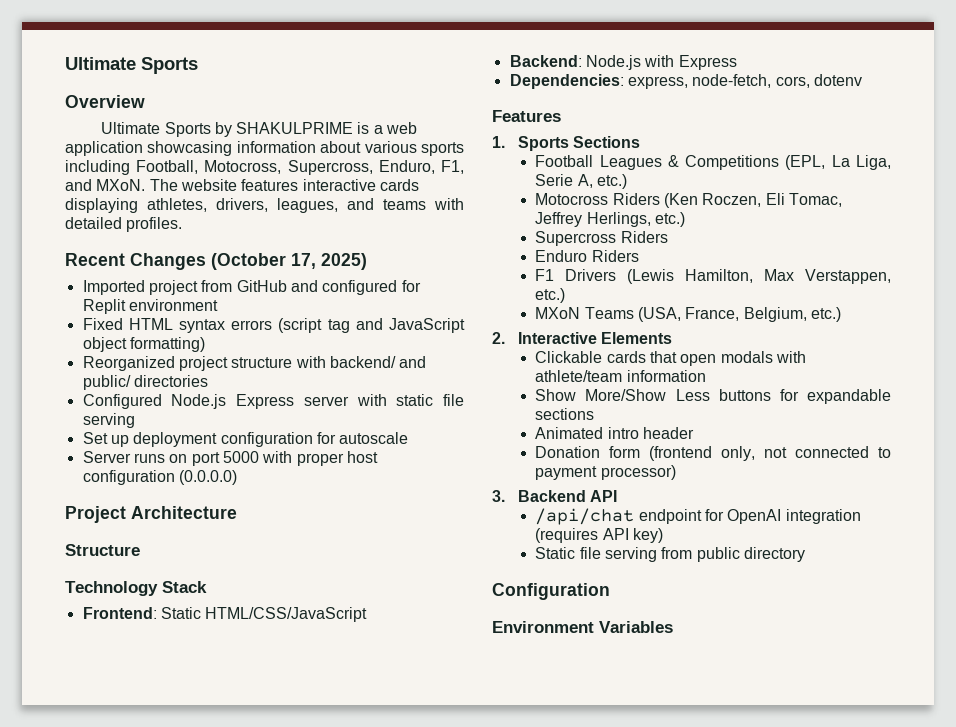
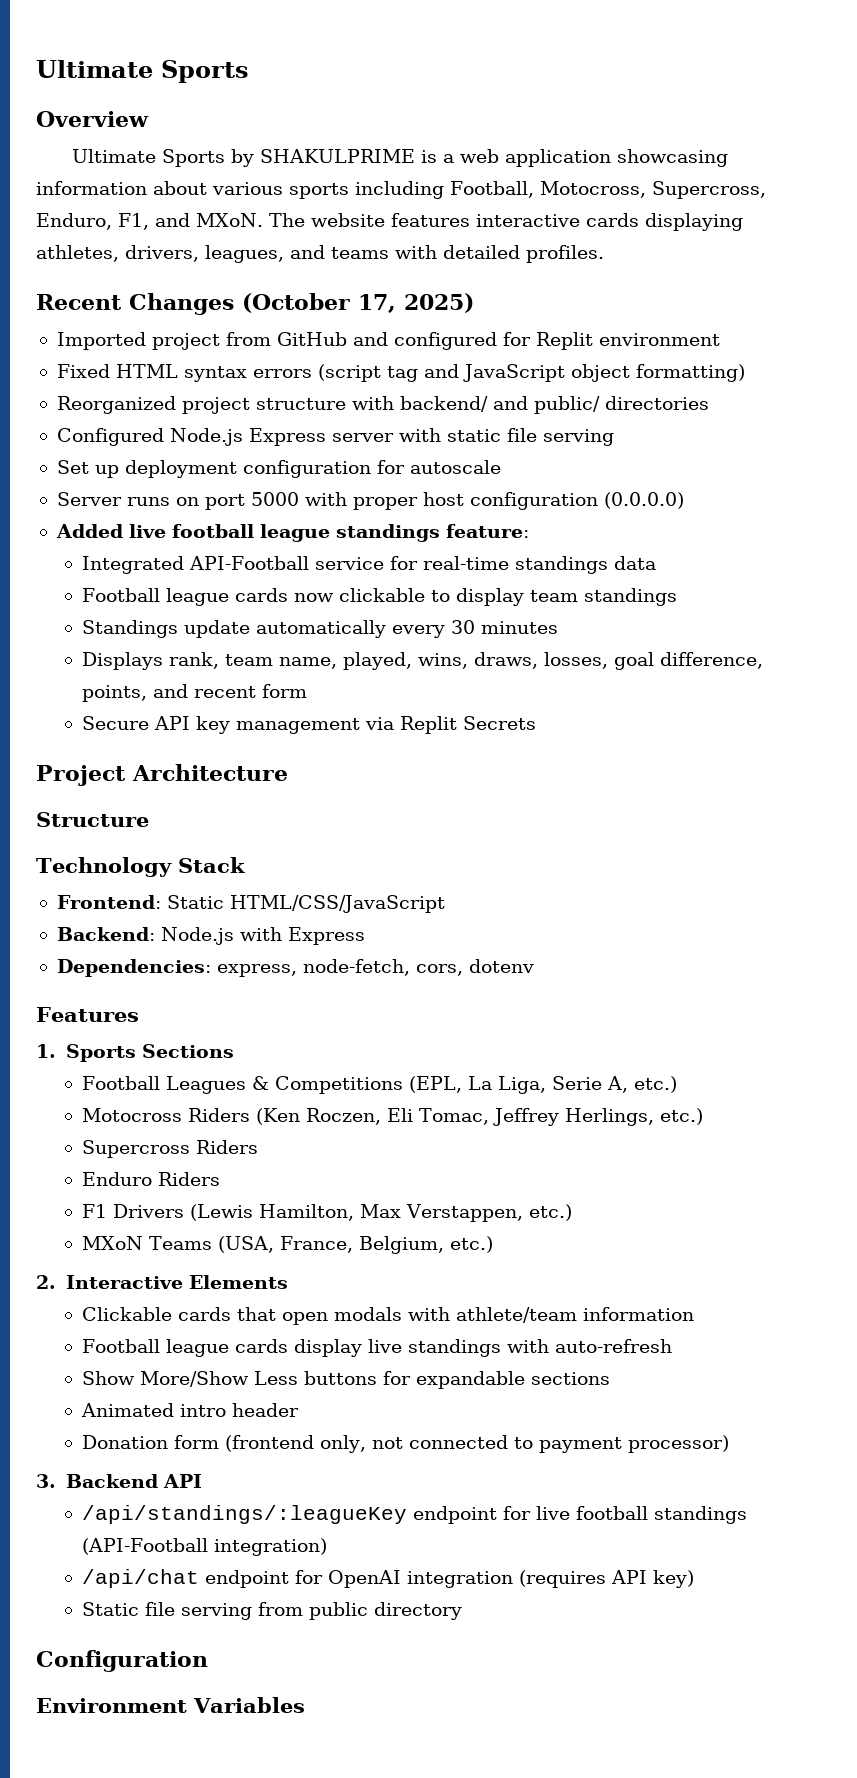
+ Added live football league standings feature:
+ Integrated API-Football service for real-time standings data
+ Football league cards now clickable to display team standings
+ Standings update automatically every 30 minutes
+ Displays rank, team name, played, wins, draws, losses, goal difference, points, and recent form
+ Secure API key management via Replit Secrets
+ Football league cards display live standings with auto-refresh
+ /api/standings/:leagueKey endpoint for live football standings (API-Football integration)

